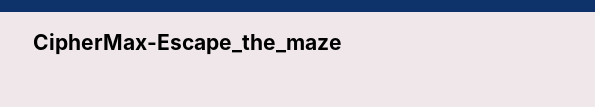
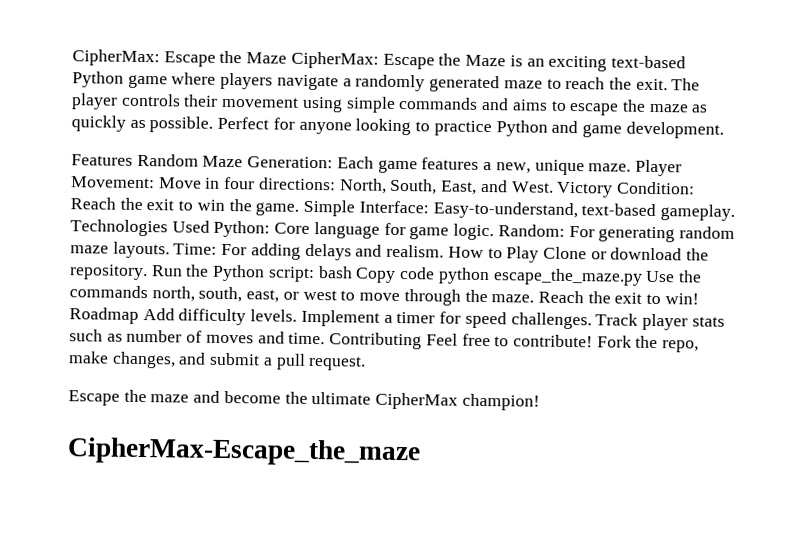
+ CipherMax: Escape the Maze CipherMax: Escape the Maze is an exciting text-based Python game where players navigate a randomly generated maze to reach the exit. The player controls their movement using simple commands and aims to escape the maze as quickly as possible. Perfect for anyone looking to practice Python and game development.
+ Features Random Maze Generation: Each game features a new, unique maze. Player Movement: Move in four directions: North, South, East, and West. Victory Condition: Reach the exit to win the game. Simple Interface: Easy-to-understand, text-based gameplay. Technologies Used Python: Core language for game logic. Random: For generating random maze layouts. Time: For adding delays and realism. How to Play Clone or download the repository. Run the Python script: bash Copy code python escape_the_maze.py Use the commands north, south, east, or west to move through the maze. Reach the exit to win! Roadmap Add difficulty levels. Implement a timer for speed challenges. Track player stats such as number of moves and time. Contributing Feel free to contribute! Fork the repo, make changes, and submit a pull request.
+ Escape the maze and become the ultimate CipherMax champion!

